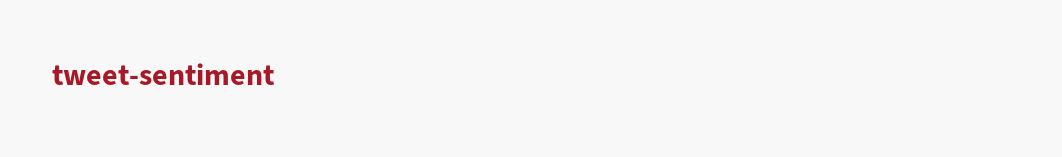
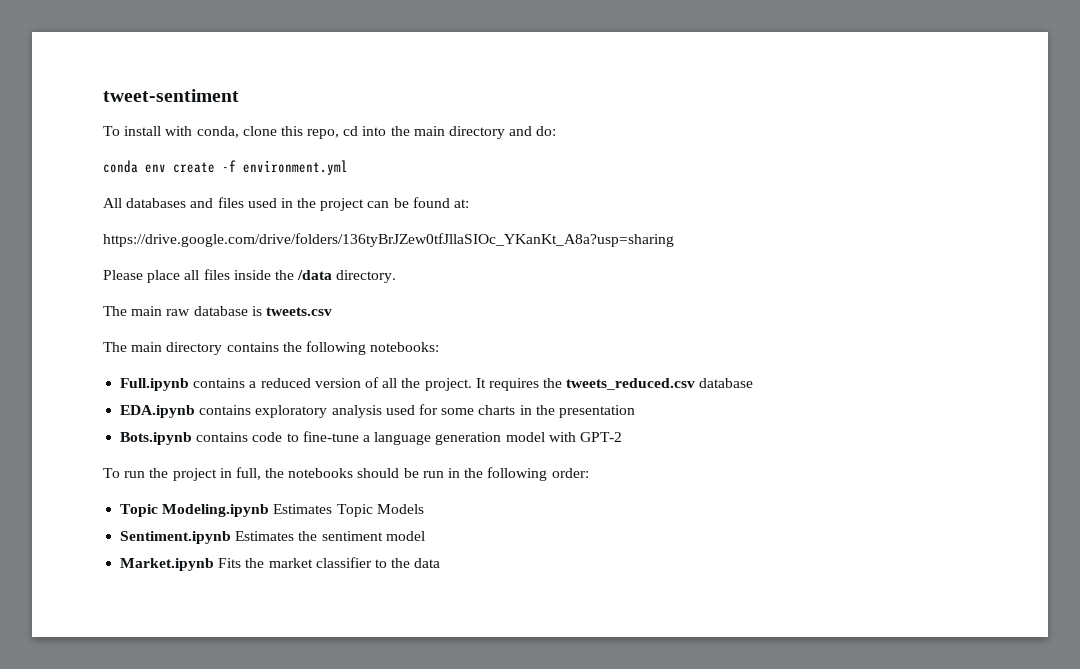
+ To install with conda, clone this repo, cd into the main directory and do:
+ conda env create -f environment.yml
+ All databases and files used in the project can be found at:
+ https://drive.google.com/drive/folders/136tyBrJZew0tfJllaSIOc_YKanKt_A8a?usp=sharing
+ Please place all files inside the /data directory.
+ The main raw database is tweets.csv
+ The main directory contains the following notebooks:
+ Full.ipynb contains a reduced version of all the project. It requires the tweets_reduced.csv database
+ EDA.ipynb contains exploratory analysis used for some charts in the presentation
+ Bots.ipynb contains code to fine-tune a language generation model with GPT-2
+ To run the project in full, the notebooks should be run in the following order:
+ Topic Modeling.ipynb Estimates Topic Models
+ Sentiment.ipynb Estimates the sentiment model
+ Market.ipynb Fits the market classifier to the data

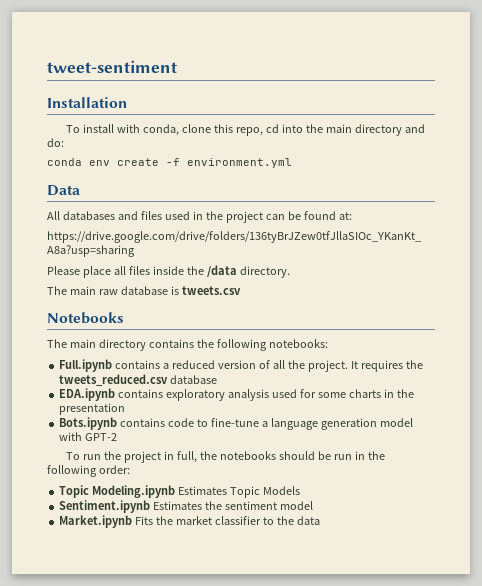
+ Installation
+ Data
+ Notebooks

